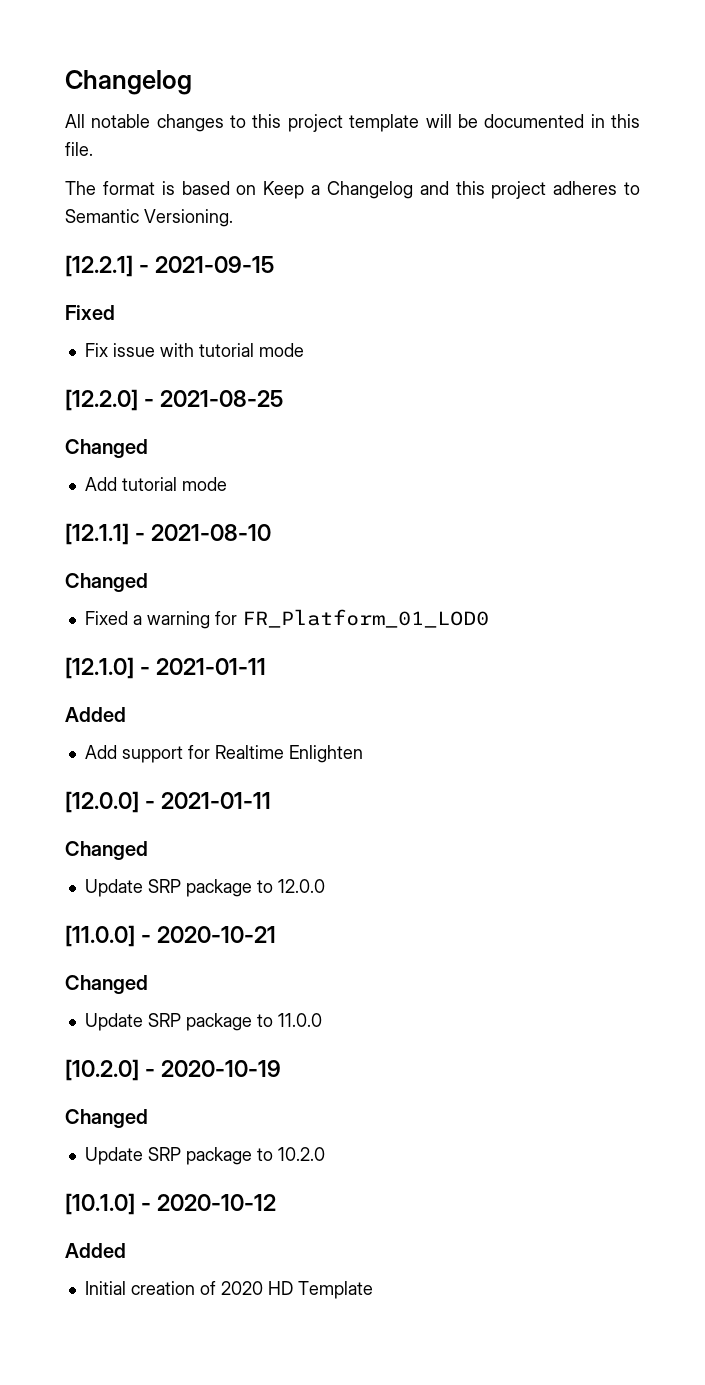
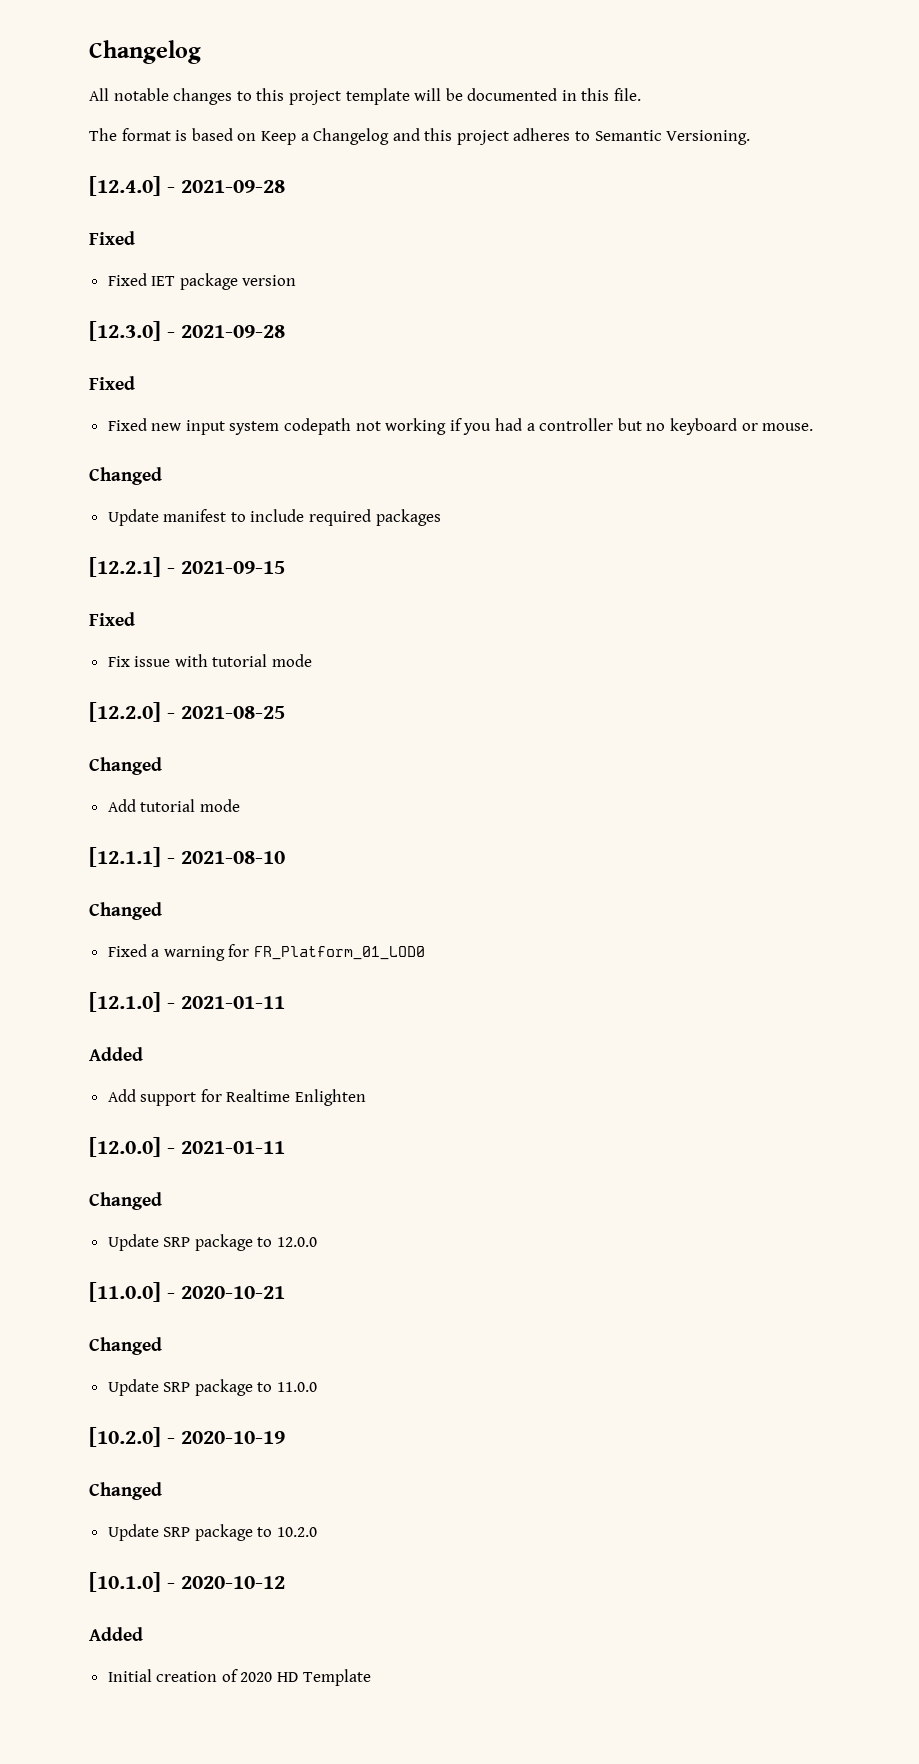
+ [12.4.0] - 2021-09-28
+ Fixed
+ Fixed IET package version
+ [12.3.0] - 2021-09-28
+ Fixed
+ Fixed new input system codepath not working if you had a controller but no keyboard or mouse.
+ Changed
+ Update manifest to include required packages

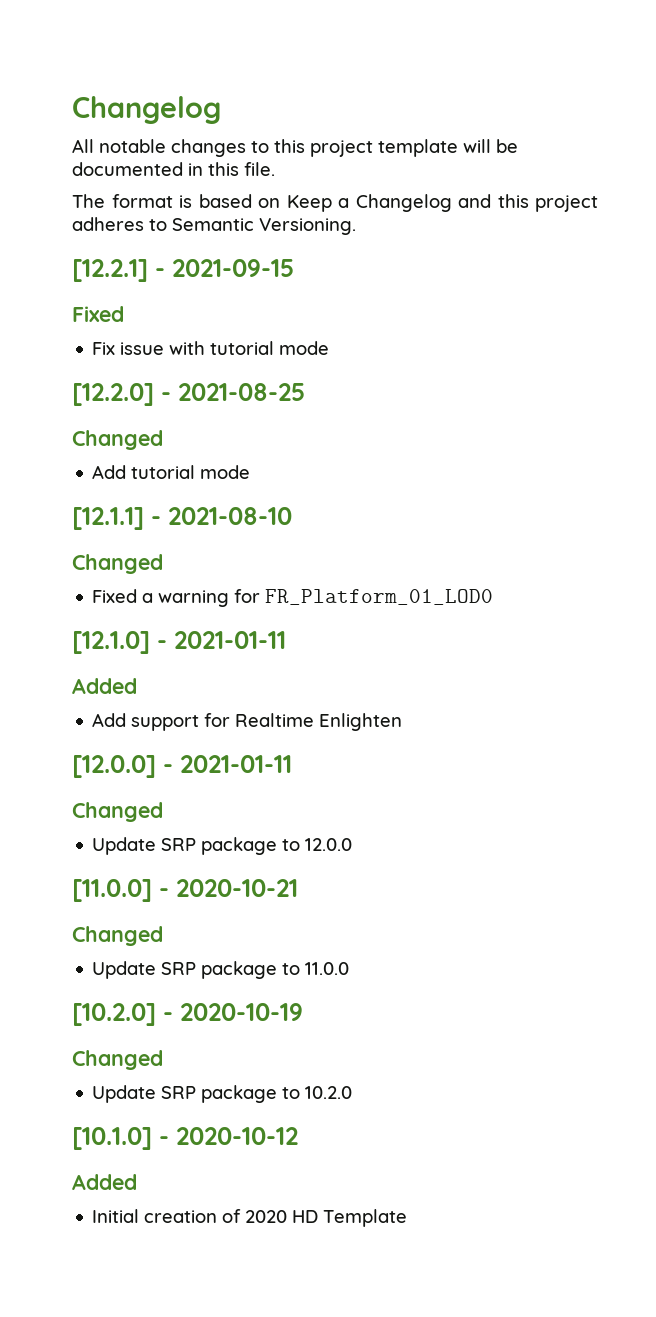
- [12.4.0] - 2021-09-28
- Fixed
- Fixed IET package version
- [12.3.0] - 2021-09-28
- Fixed
- Fixed new input system codepath not working if you had a controller but no keyboard or mouse.
- Changed
- Update manifest to include required packages

